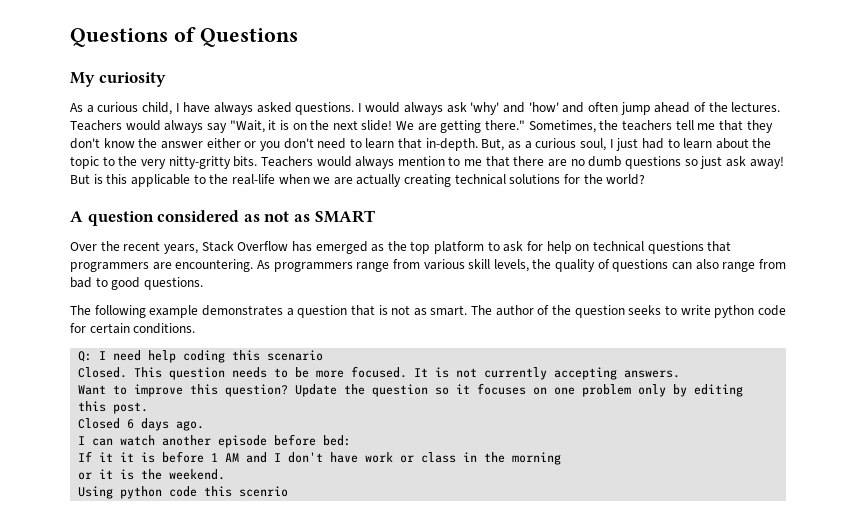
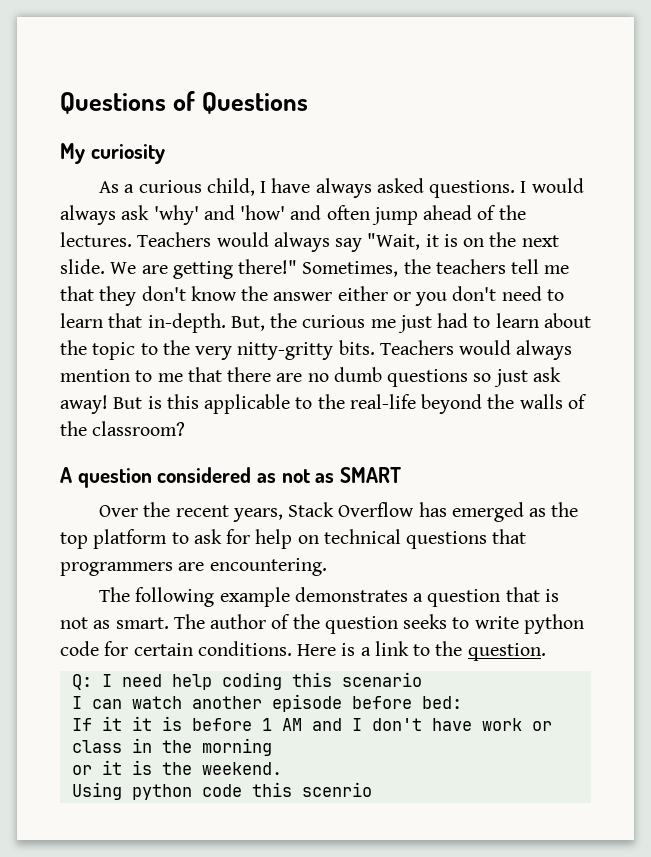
- Teachers would always say "Wait, it is on the next slide!
+ Teachers would always say "Wait, it is on the next slide.
- We are getting there."
+ We are getting there!"
- But, as a curious soul, I just had to learn about the topic to the very nitty-gritty bits.
+ But, the curious me just had to learn about the topic to the very nitty-gritty bits.
- But is this applicable to the real-life when we are actually creating technical solutions for the world?
+ But is this applicable to the real-life beyond the walls of the classroom?
- As programmers range from various skill levels, the quality of questions can also range from bad to good questions.
+ Here is a link to the question.
- Closed. This question needs to be more focused. It is not currently accepting answers.
- Want to improve this question? Update the question so it focuses on one problem only by editing this post.
- Closed 6 days ago.

